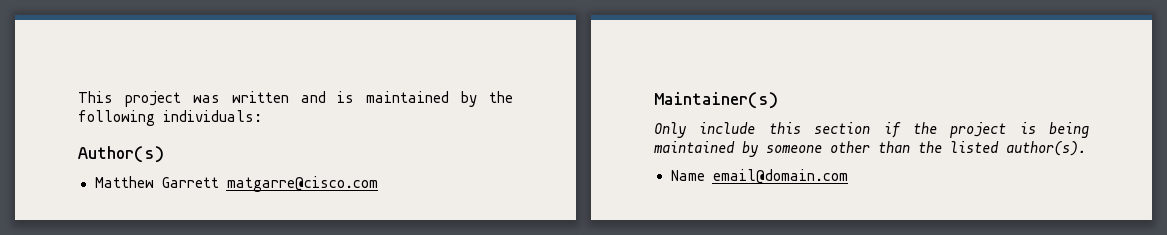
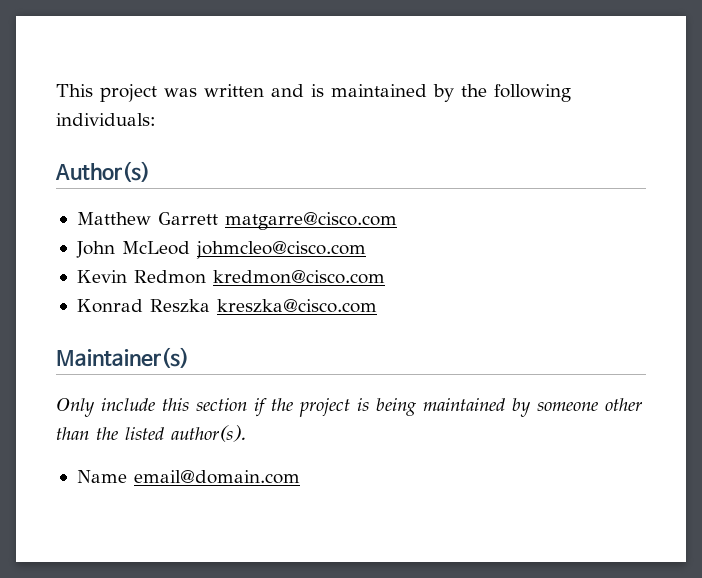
+ John McLeod johmcleo@cisco.com
+ Kevin Redmon kredmon@cisco.com
+ Konrad Reszka kreszka@cisco.com

